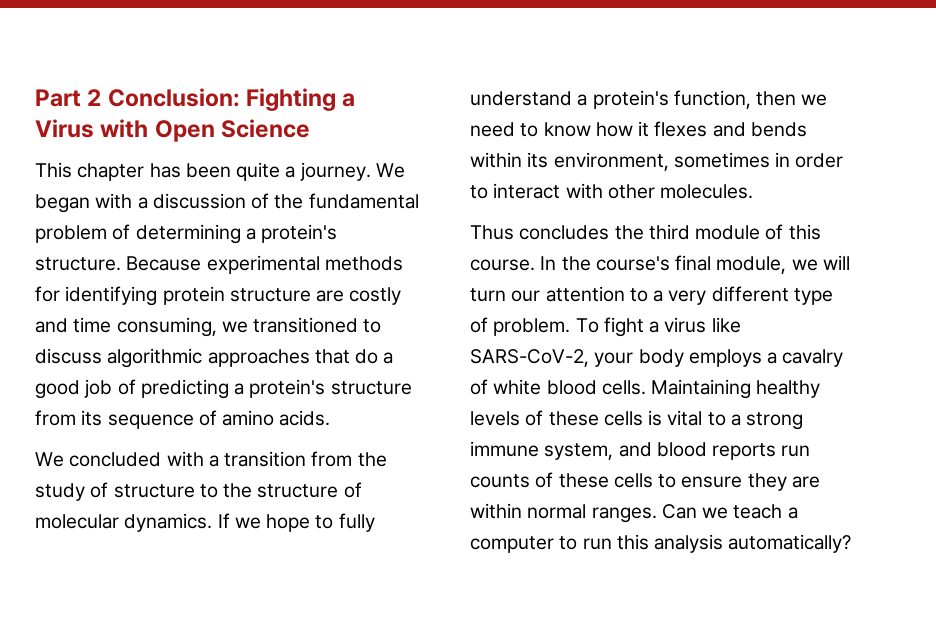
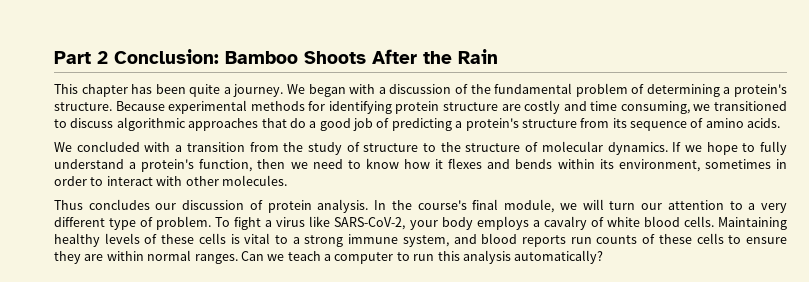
- Part 2 Conclusion: Fighting a Virus with Open Science
+ Part 2 Conclusion: Bamboo Shoots After the Rain
- Thus concludes the third module of this course.
+ Thus concludes our discussion of protein analysis.

